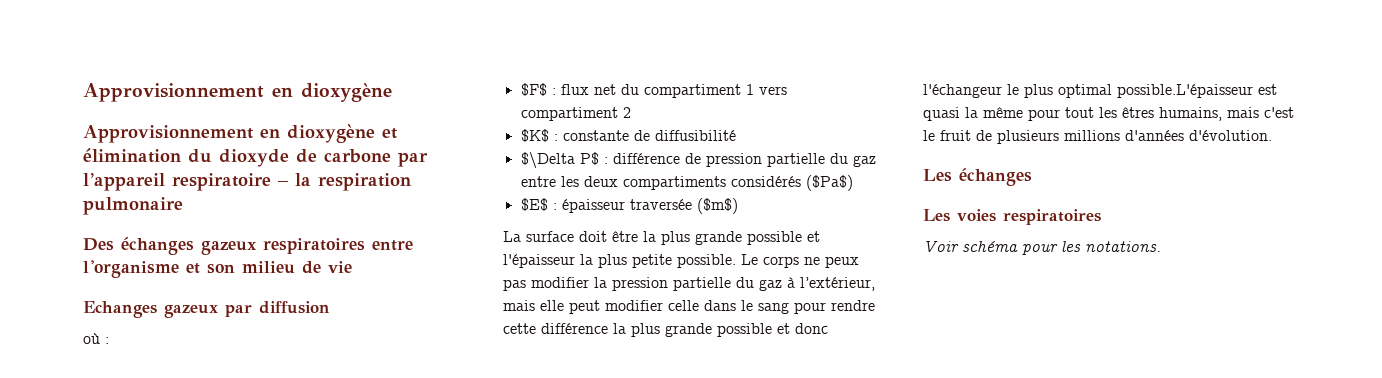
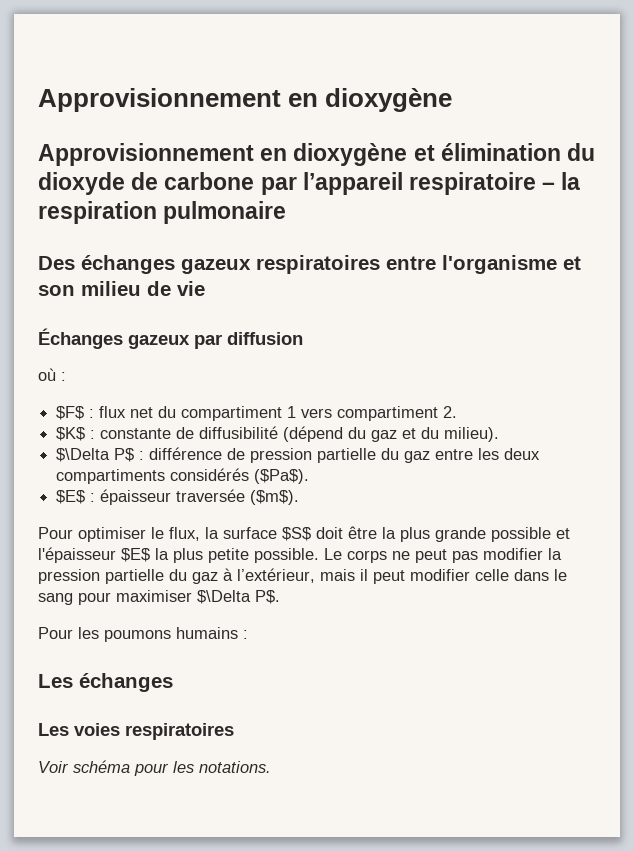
- Echanges gazeux par diffusion
+ Échanges gazeux par diffusion
- $F$ : flux net du compartiment 1 vers compartiment 2
+ $F$ : flux net du compartiment 1 vers compartiment 2.
- $K$ : constante de diffusibilité
+ $K$ : constante de diffusibilité (dépend du gaz et du milieu).
- $\Delta P$ : différence de pression partielle du gaz entre les deux compartiments considérés ($Pa$)
+ $\Delta P$ : différence de pression partielle du gaz entre les deux compartiments considérés ($Pa$).
- $E$ : épaisseur traversée ($m$)
- La surface doit être la plus grande possible et l'épaisseur la plus petite possible.
+ $E$ : épaisseur traversée ($m$).
+ Pour optimiser le flux, la surface $S$ doit être la plus grande possible et l'épaisseur $E$ la plus petite possible.
- Le corps ne peux pas modifier la pression partielle du gaz à l’extérieur, mais elle peut modifier celle dans le sang pour rendre cette différence la plus grande possible et donc l'échangeur le plus optimal possible.L'épaisseur est quasi la même pour tout les êtres humains, mais c'est le fruit de plusieurs millions d'années d'évolution.
+ Le corps ne peut pas modifier la pression partielle du gaz à l’extérieur, mais il peut modifier celle dans le sang pour maximiser $\Delta P$.
+ Pour les poumons humains :

